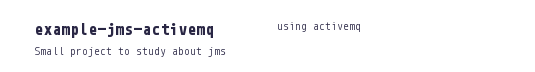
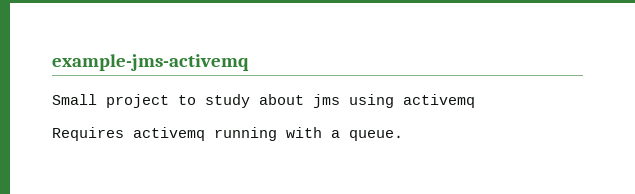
+ Requires activemq running with a queue.

